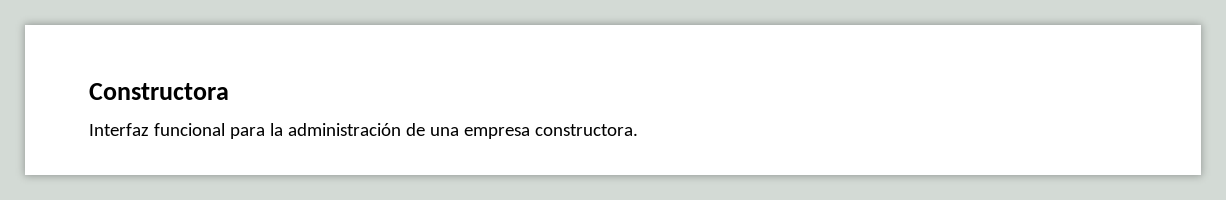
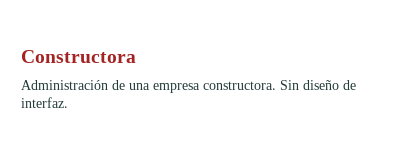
- Interfaz funcional para la administración de una empresa constructora.
+ Administración de una empresa constructora. Sin diseño de interfaz.

